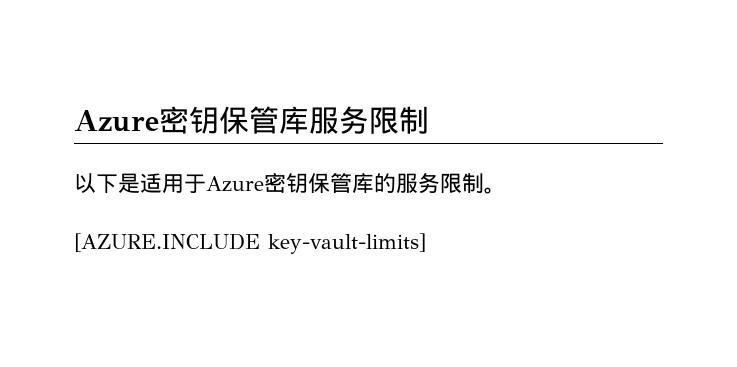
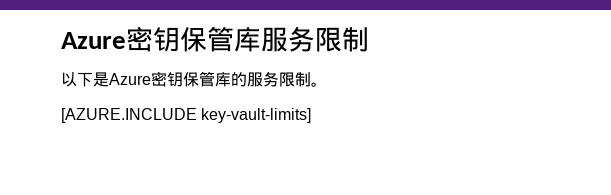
- 以下是适用于Azure密钥保管库的服务限制。
+ 以下是Azure密钥保管库的服务限制。

